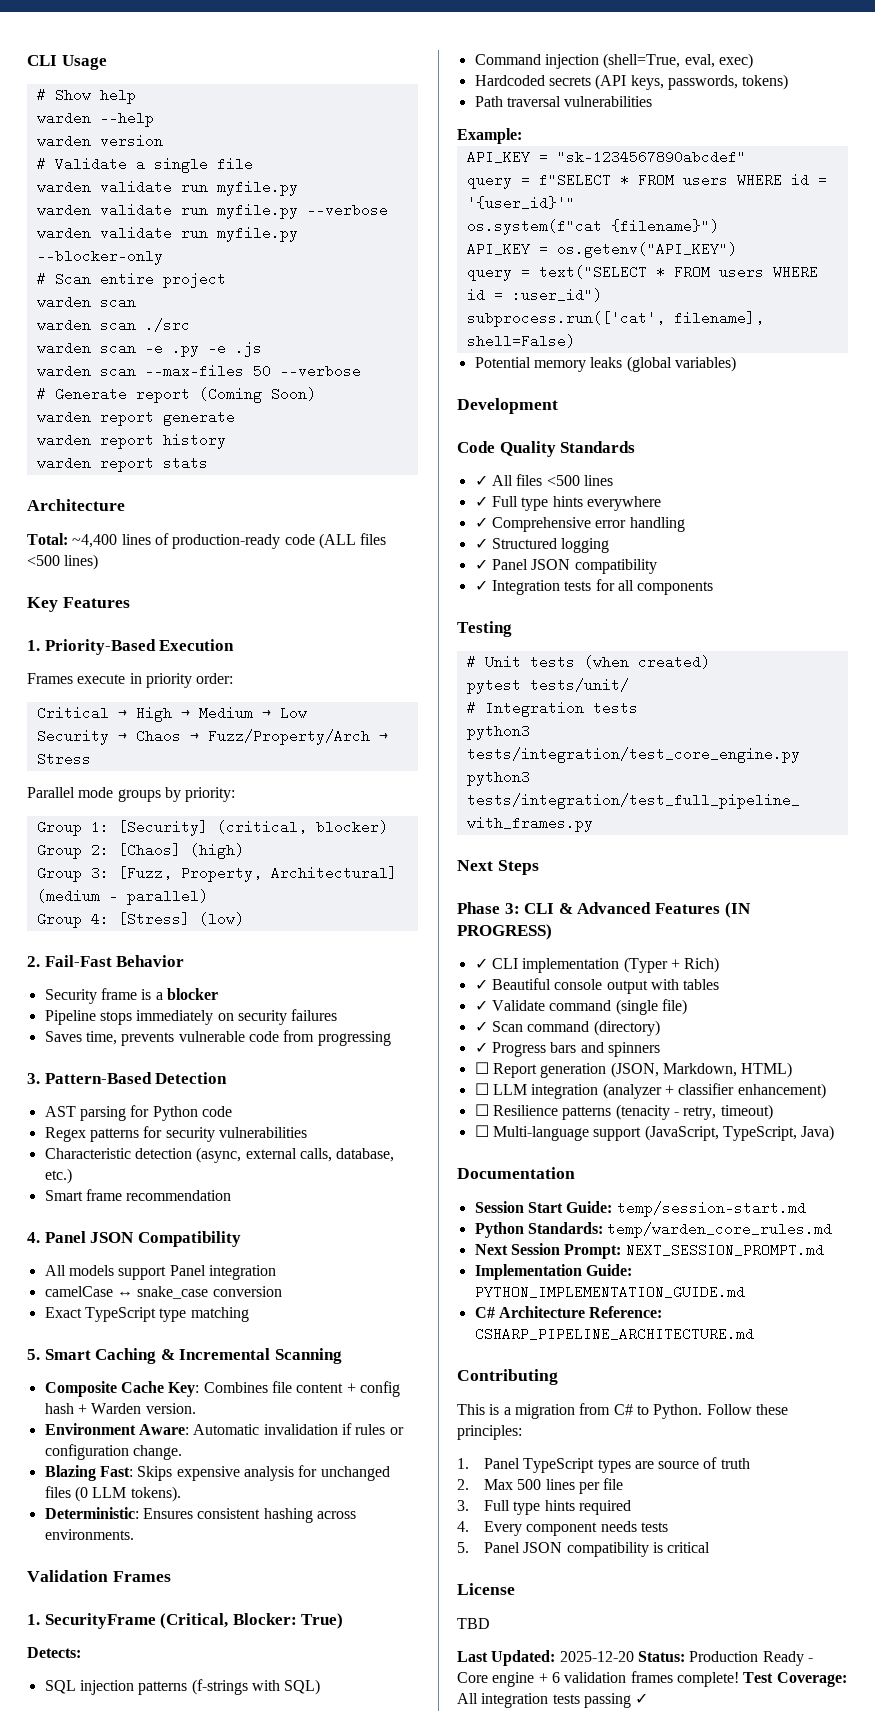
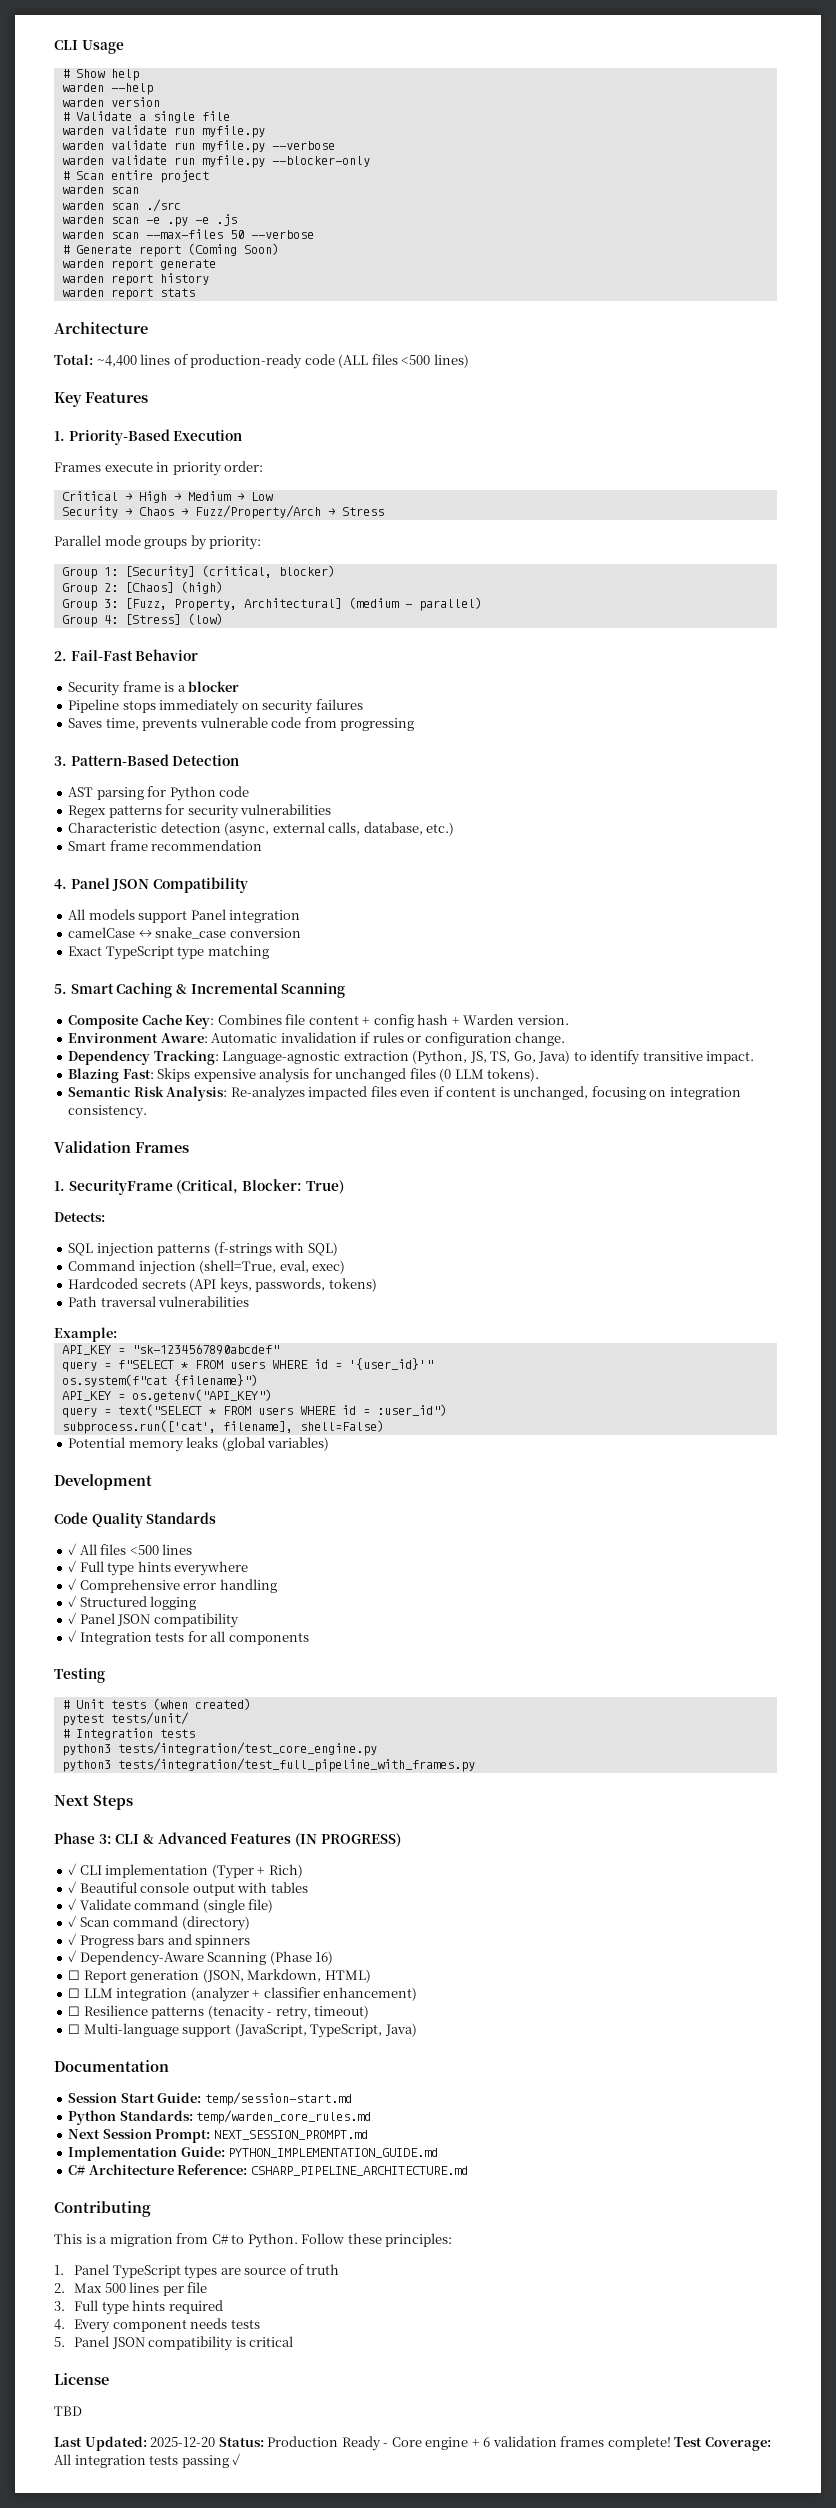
+ Dependency Tracking: Language-agnostic extraction (Python, JS, TS, Go, Java) to identify transitive impact.
- Deterministic: Ensures consistent hashing across environments.
+ Semantic Risk Analysis: Re-analyzes impacted files even if content is unchanged, focusing on integration consistency.
+ ✓ Dependency-Aware Scanning (Phase 16)

